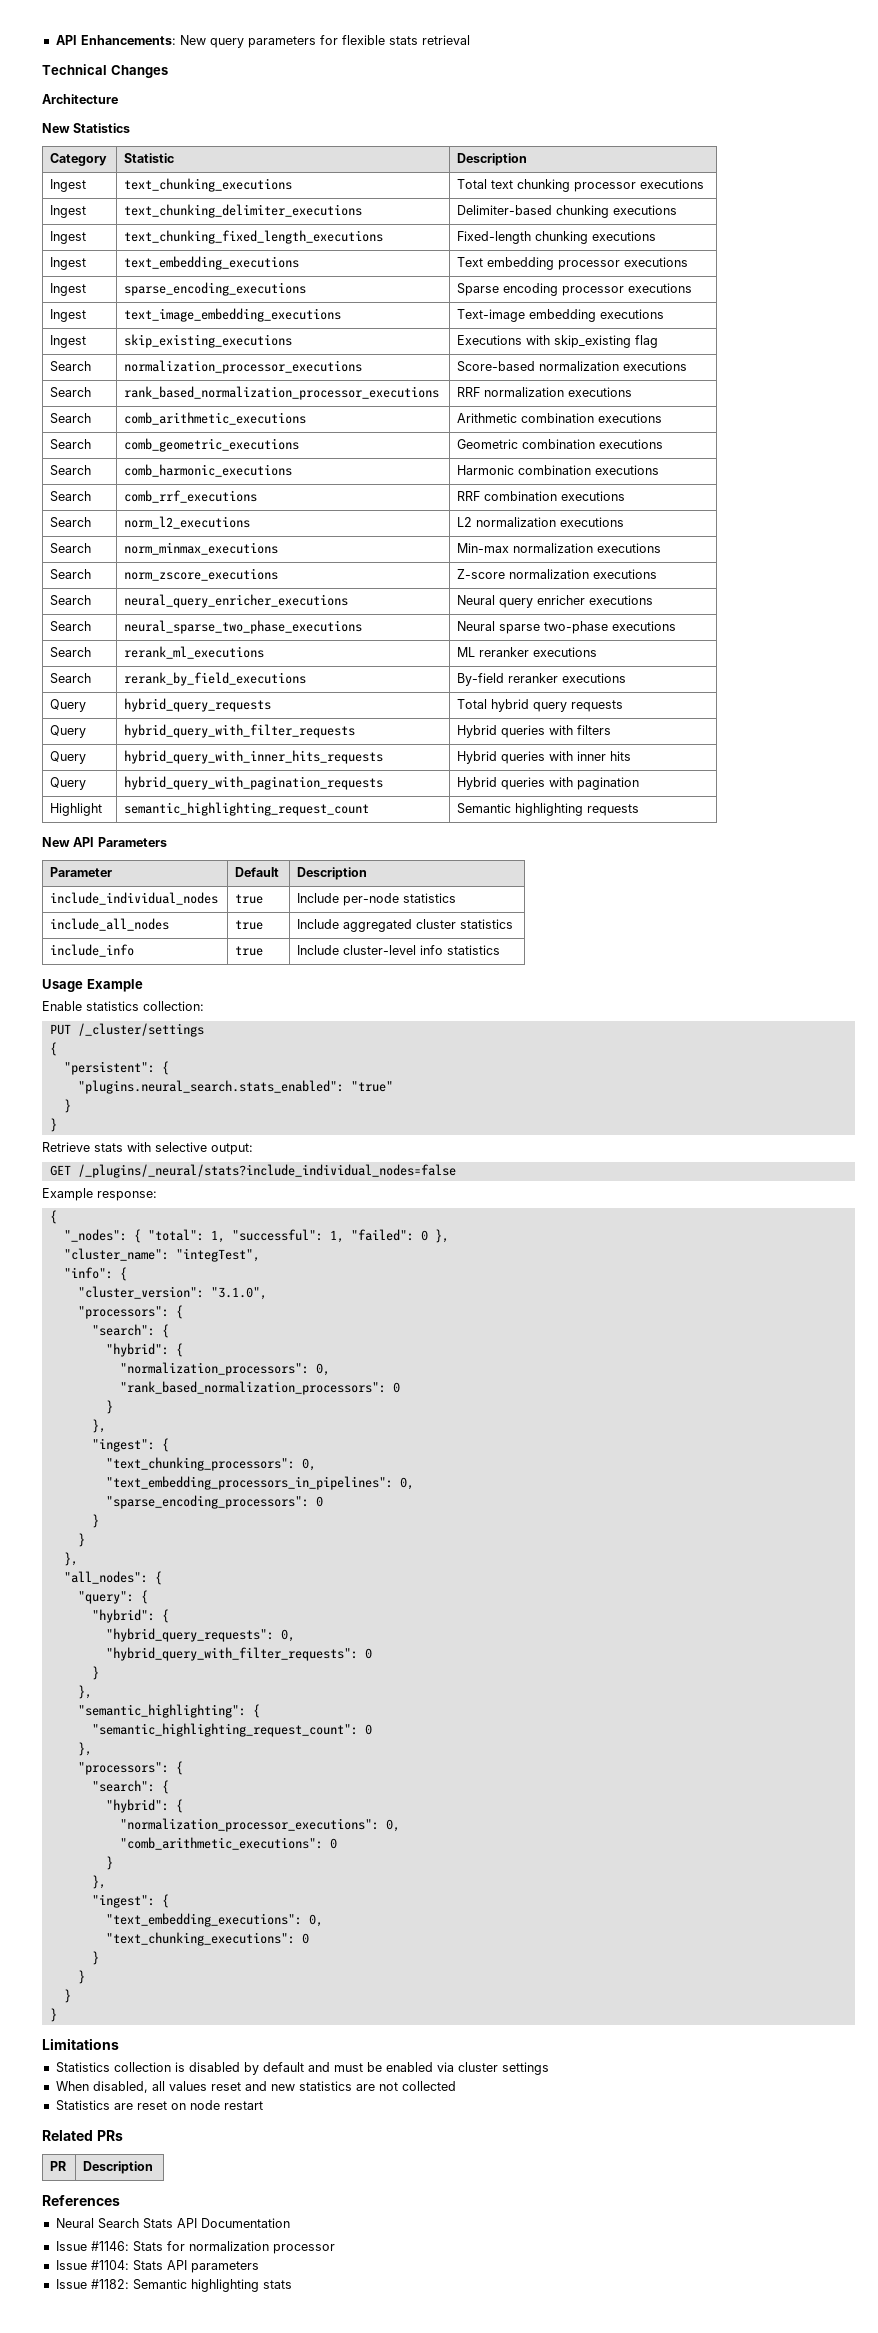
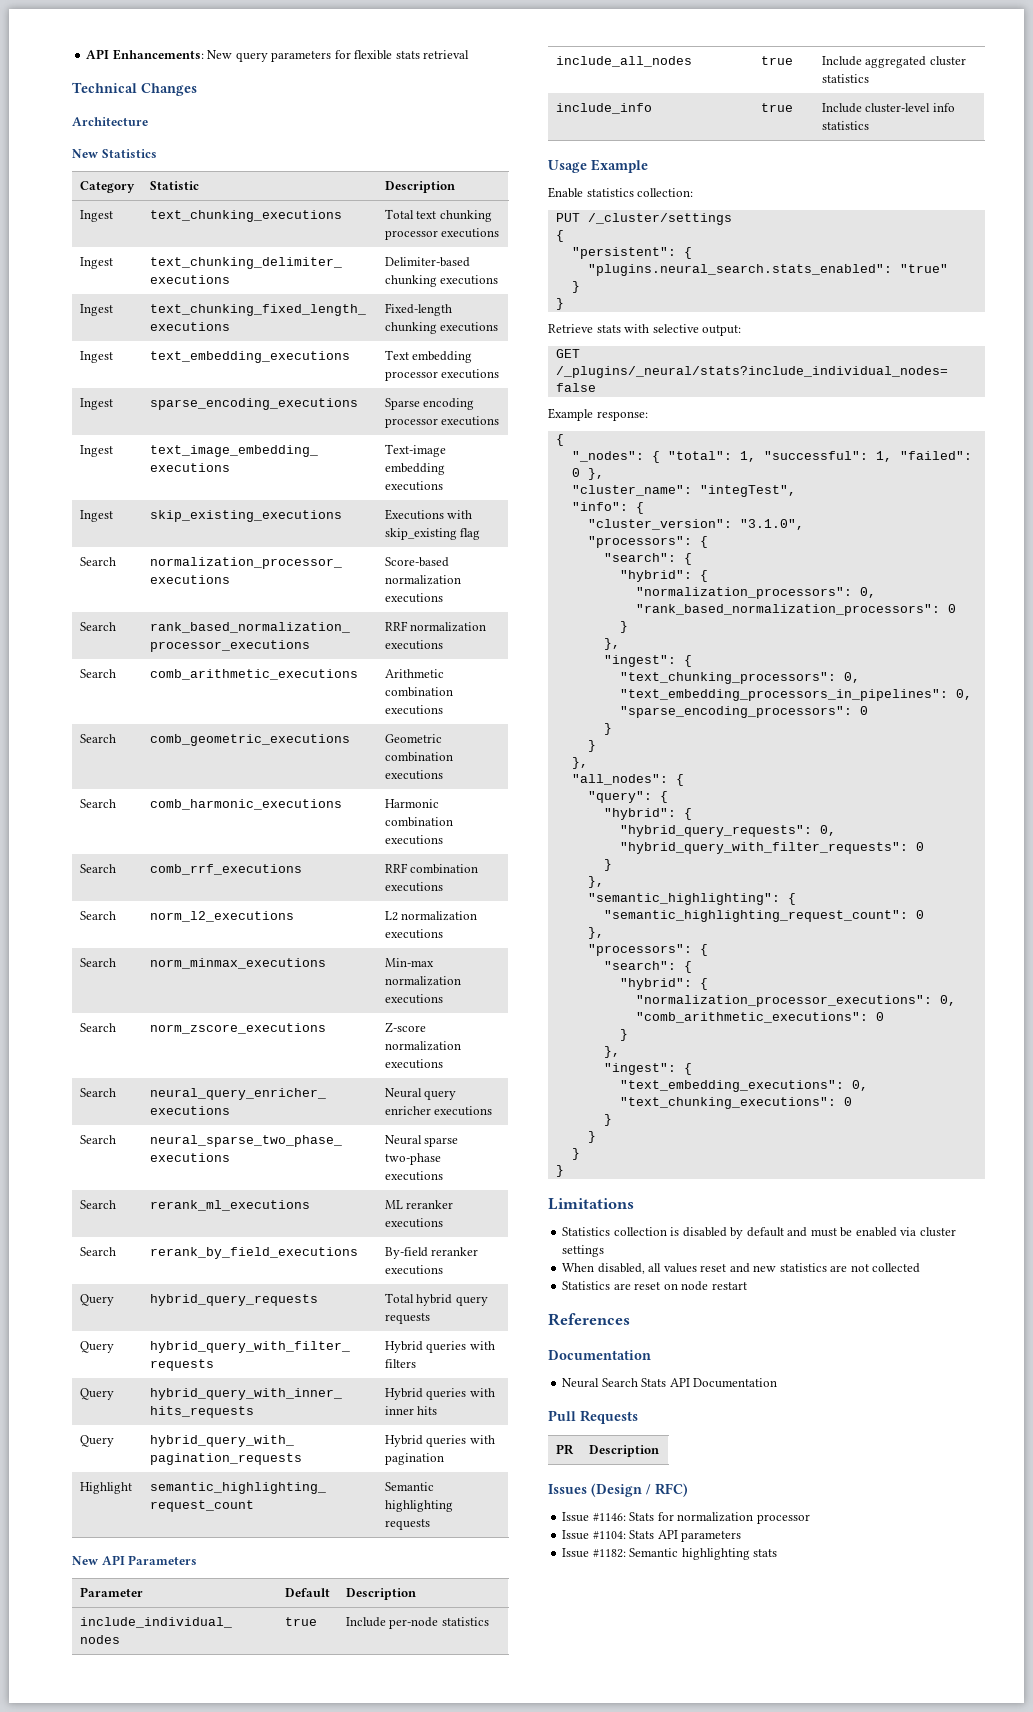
- Related PRs
- PR | Description
  References
+ Documentation
+ Pull Requests
+ PR | Description
+ Issues (Design / RFC)

